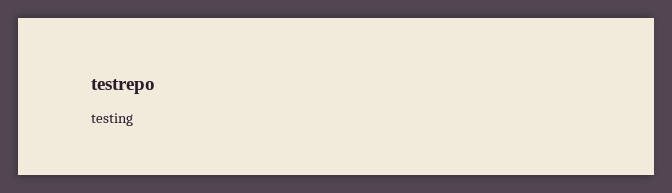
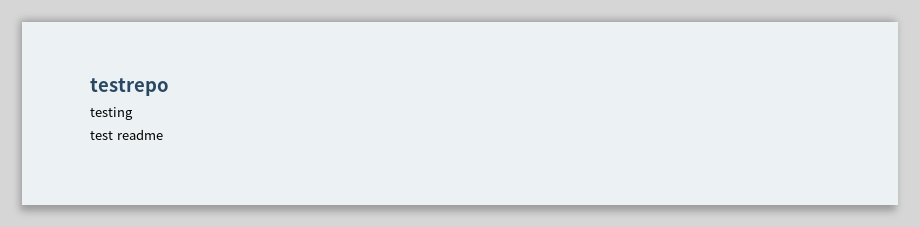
+ test readme

